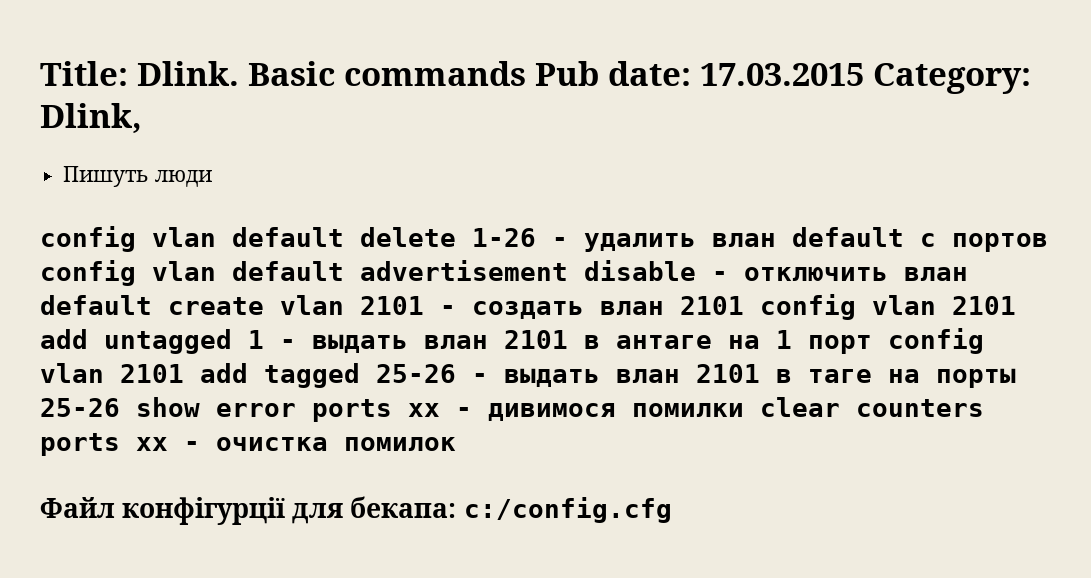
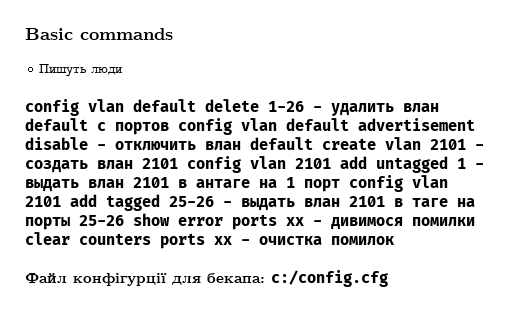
- Title: Dlink. Basic commands Pub date: 17.03.2015 Category: Dlink,
+ Basic commands

